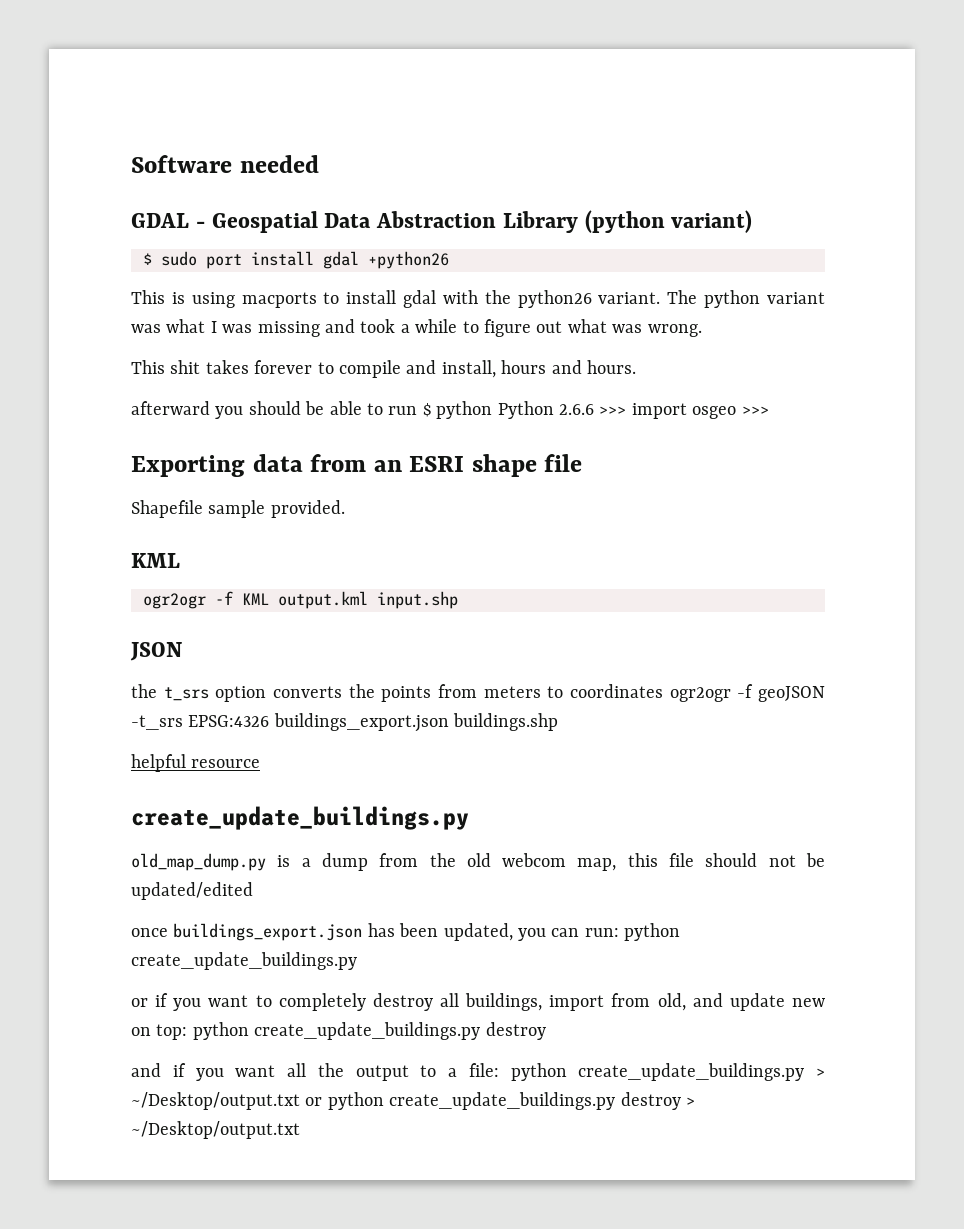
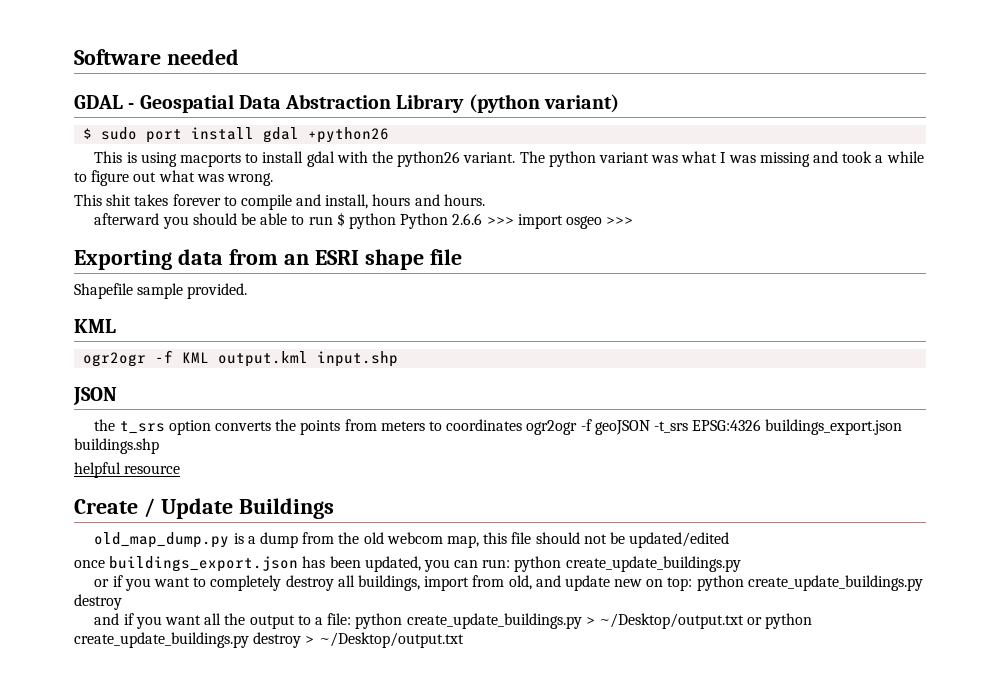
  helpful resource
- create_update_buildings.py
+ Create / Update Buildings

